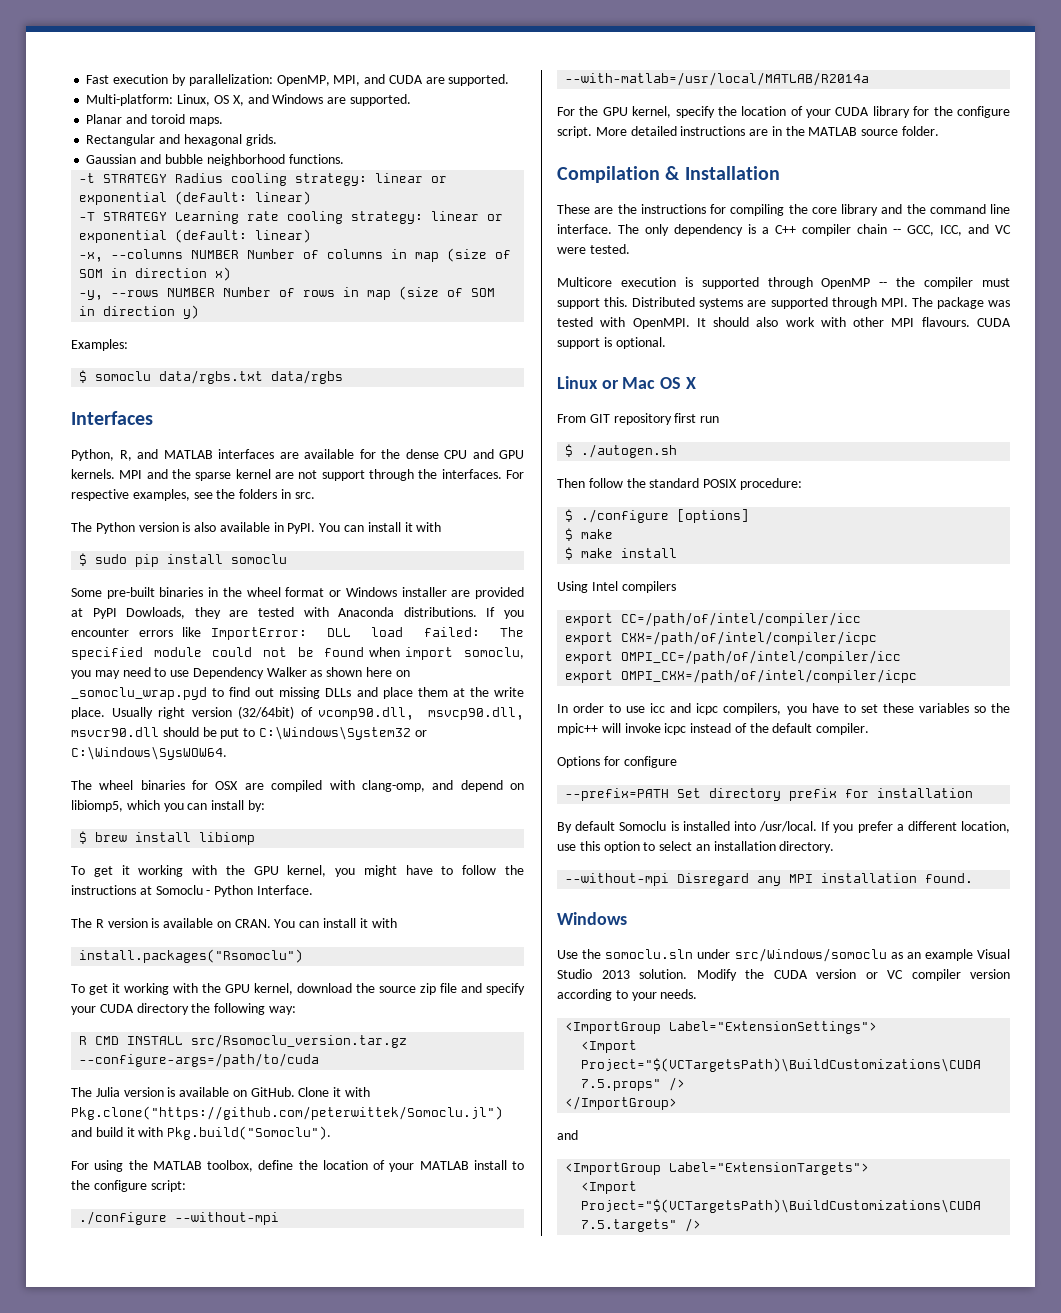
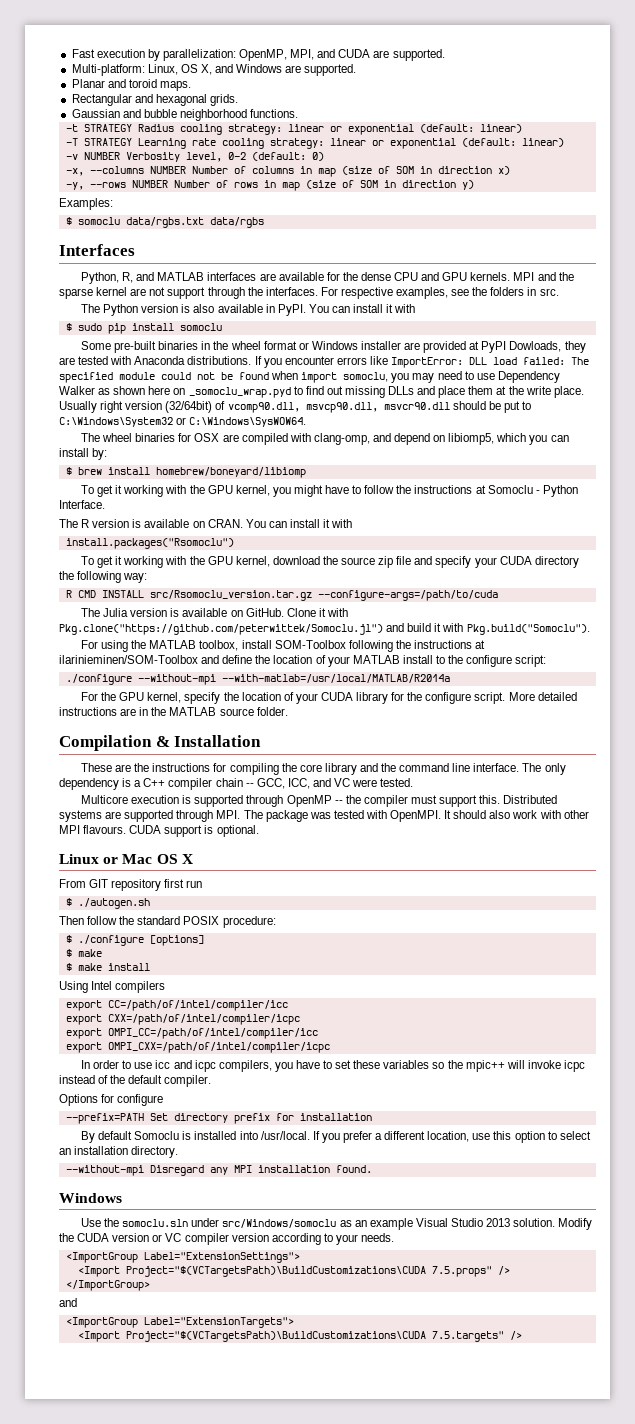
+ -v NUMBER Verbosity level, 0-2 (default: 0)
- $ brew install libiomp
+ $ brew install homebrew/boneyard/libiomp
- For using the MATLAB toolbox, define the location of your MATLAB install to the configure script:
+ For using the MATLAB toolbox, install SOM-Toolbox following the instructions at ilarinieminen/SOM-Toolbox and define the location of your MATLAB install to the configure script:

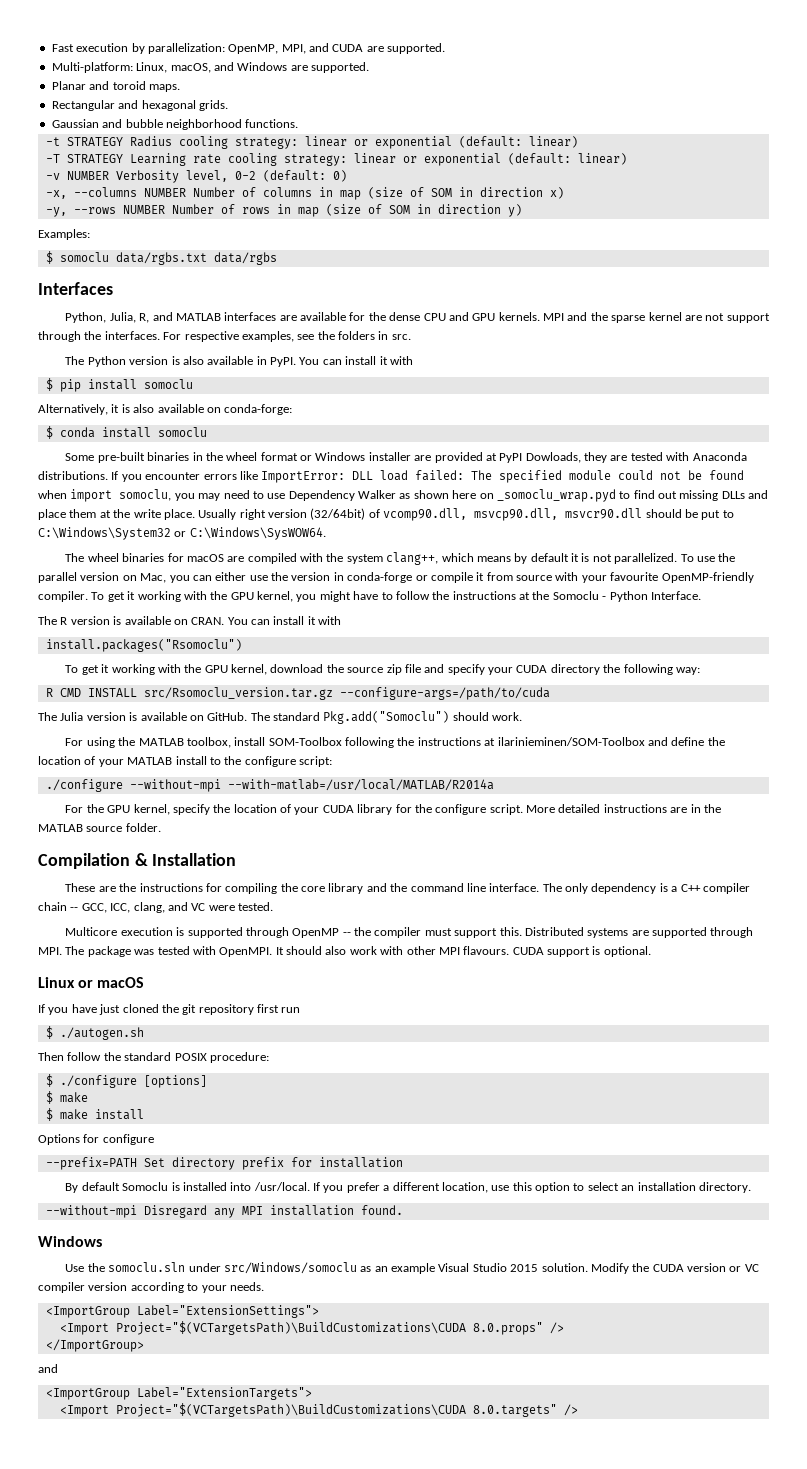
- Multi-platform: Linux, OS X, and Windows are supported.
+ Multi-platform: Linux, macOS, and Windows are supported.
- Python, R, and MATLAB interfaces are available for the dense CPU and GPU kernels.
+ Python, Julia, R, and MATLAB interfaces are available for the dense CPU and GPU kernels.
- $ sudo pip install somoclu
+ $ pip install somoclu
+ Alternatively, it is also available on conda-forge:
+ $ conda install somoclu
- The wheel binaries for OSX are compiled with clang-omp, and depend on libiomp5, which you can install by:
- $ brew install homebrew/boneyard/libiomp
- To get it working with the GPU kernel, you might have to follow the instructions at Somoclu - Python Interface.
+ The wheel binaries for macOS are compiled with the system clang++, which means by default it is not parallelized. To use the parallel version on Mac, you can either use the version in conda-forge or compile it from source with your favourite OpenMP-friendly compiler. To get it working with the GPU kernel, you might have to follow the instructions at the Somoclu - Python Interface.
- Clone it with Pkg.clone("https://github.com/peterwittek/Somoclu.jl") and build it with Pkg.build("Somoclu").
+ The standard Pkg.add("Somoclu") should work.
- The only dependency is a C++ compiler chain -- GCC, ICC, and VC were tested.
+ The only dependency is a C++ compiler chain -- GCC, ICC, clang, and VC were tested.
- Linux or Mac OS X
- From GIT repository first run
+ Linux or macOS
+ If you have just cloned the git repository first run
- Using Intel compilers
- export CC=/path/of/intel/compiler/icc
- export CXX=/path/of/intel/compiler/icpc
- export OMPI_CC=/path/of/intel/compiler/icc
- export OMPI_CXX=/path/of/intel/compiler/icpc
- In order to use icc and icpc compilers, you have to set these variables so the mpic++ will invoke icpc instead of the default compiler.
- Use the somoclu.sln under src/Windows/somoclu as an example Visual Studio 2013 solution.
+ Use the somoclu.sln under src/Windows/somoclu as an example Visual Studio 2015 solution.
- <Import Project="$(VCTargetsPath)\BuildCustomizations\CUDA 7.5.props" />
+ <Import Project="$(VCTargetsPath)\BuildCustomizations\CUDA 8.0.props" />
- <Import Project="$(VCTargetsPath)\BuildCustomizations\CUDA 7.5.targets" />
+ <Import Project="$(VCTargetsPath)\BuildCustomizations\CUDA 8.0.targets" />

